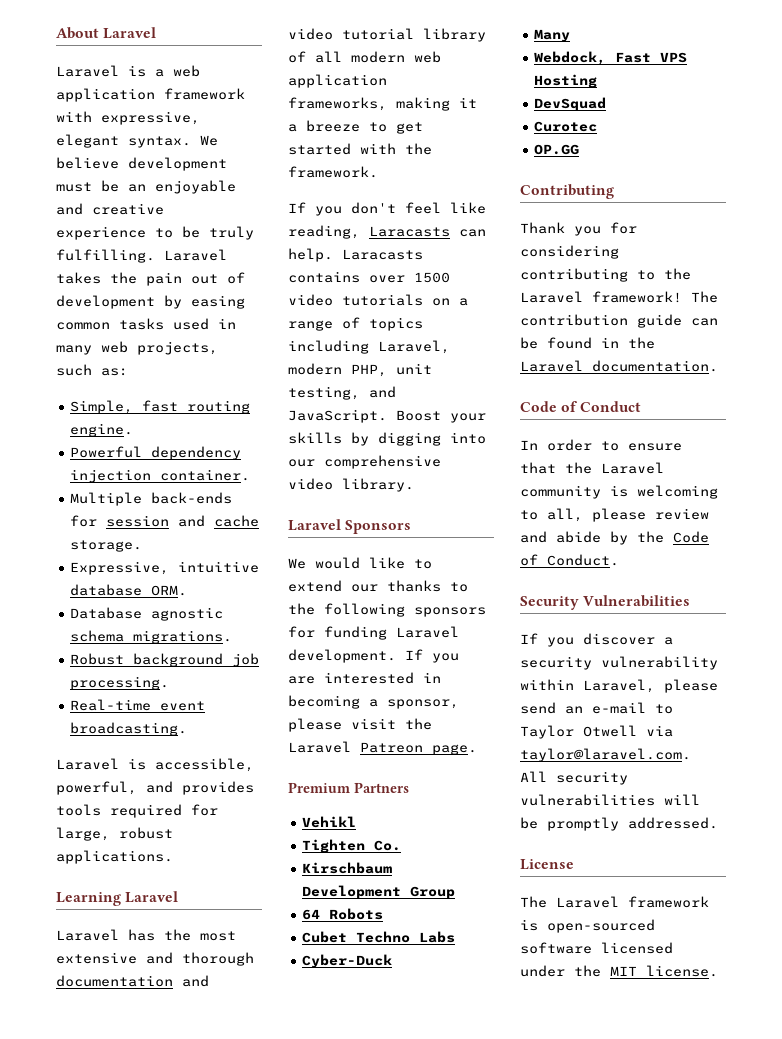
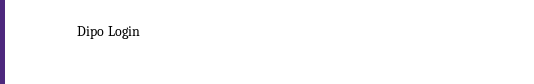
- About Laravel
- Laravel is a web application framework with expressive, elegant syntax. We believe development must be an enjoyable and creative experience to be truly fulfilling. Laravel takes the pain out of development by easing common tasks used in many web projects, such as:
- Simple, fast routing engine.
- Powerful dependency injection container.
- Multiple back-ends for session and cache storage.
- Expressive, intuitive database ORM.
- Database agnostic schema migrations.
- Robust background job processing.
- Real-time event broadcasting.
- Laravel is accessible, powerful, and provides tools required for large, robust applications.
- Learning Laravel
- Laravel has the most extensive and thorough documentation and video tutorial library of all modern web application frameworks, making it a breeze to get started with the framework.
- If you don't feel like reading, Laracasts can help. Laracasts contains over 1500 video tutorials on a range of topics including Laravel, modern PHP, unit testing, and JavaScript. Boost your skills by digging into our comprehensive video library.
- Laravel Sponsors
- We would like to extend our thanks to the following sponsors for funding Laravel development. If you are interested in becoming a sponsor, please visit the Laravel Patreon page.
- Premium Partners
- Vehikl
- Tighten Co.
- Kirschbaum Development Group
- 64 Robots
- Cubet Techno Labs
- Cyber-Duck
- Many
- Webdock, Fast VPS Hosting
- DevSquad
- Curotec
- OP.GG
- Contributing
- Thank you for considering contributing to the Laravel framework! The contribution guide can be found in the Laravel documentation.
- Code of Conduct
- In order to ensure that the Laravel community is welcoming to all, please review and abide by the Code of Conduct.
- Security Vulnerabilities
- If you discover a security vulnerability within Laravel, please send an e-mail to Taylor Otwell via taylor@laravel.com. All security vulnerabilities will be promptly addressed.
- License
- The Laravel framework is open-sourced software licensed under the MIT license.
+ Dipo Login

